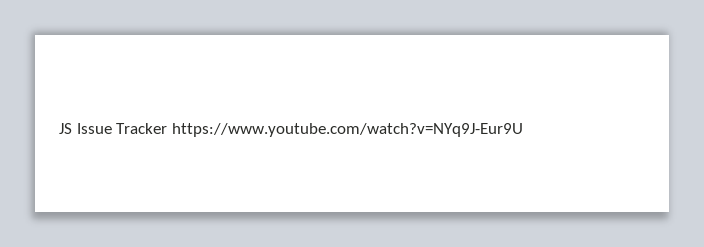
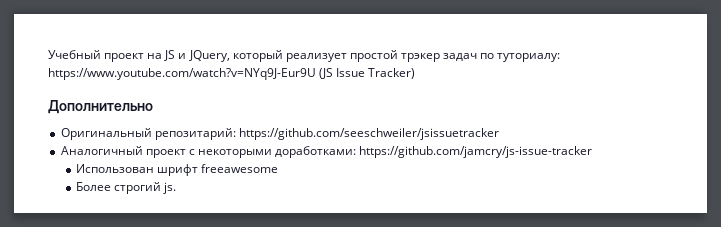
- JS Issue Tracker https://www.youtube.com/watch?v=NYq9J-Eur9U
+ Учебный проект на JS и JQuery, который реализует простой трэкер задач по туториалу: https://www.youtube.com/watch?v=NYq9J-Eur9U (JS Issue Tracker)
+ Дополнительно
+ Оригинальный репозитарий: https://github.com/seeschweiler/jsissuetracker
+ Аналогичный проект с некоторыми доработками: https://github.com/jamcry/js-issue-tracker
+ Использован шрифт freeawesome
+ Более строгий js.

